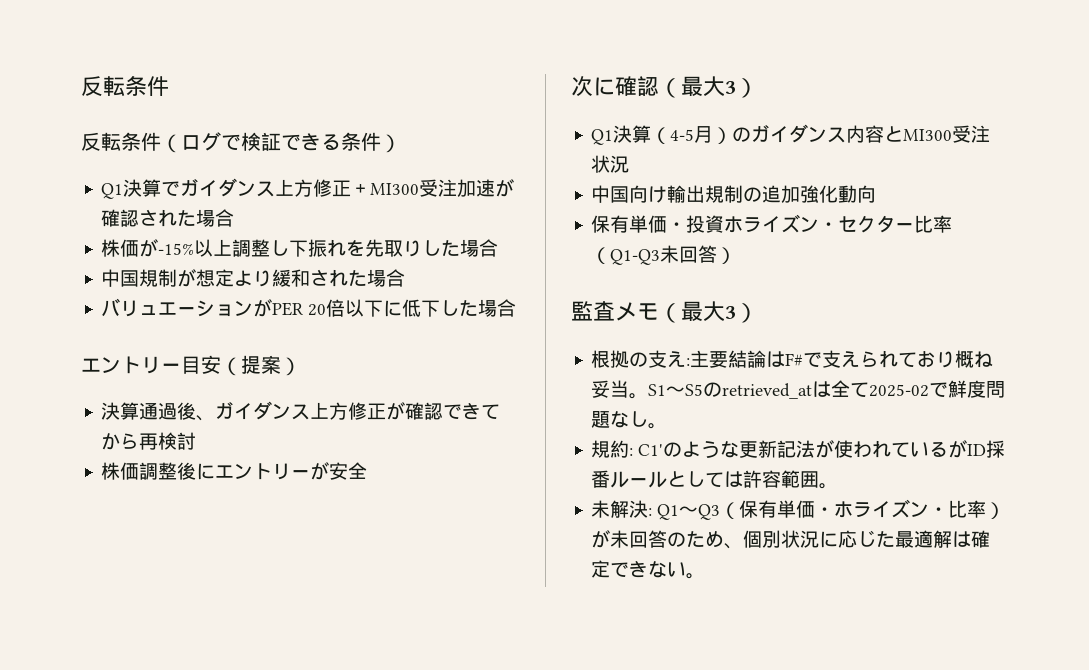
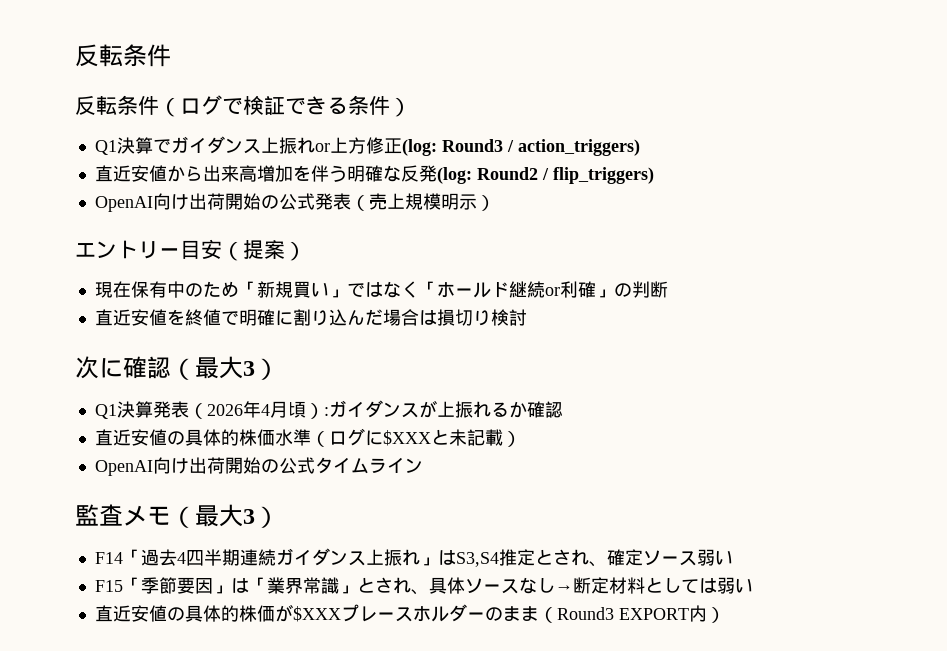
- Q1決算でガイダンス上方修正＋MI300受注加速が確認された場合
- 株価が-15%以上調整し下振れを先取りした場合
- 中国規制が想定より緩和された場合
- バリュエーションがPER 20倍以下に低下した場合
+ Q1決算でガイダンス上振れor上方修正(log: Round3 / action_triggers)
+ 直近安値から出来高増加を伴う明確な反発(log: Round2 / flip_triggers)
+ OpenAI向け出荷開始の公式発表（売上規模明示）
- 決算通過後、ガイダンス上方修正が確認できてから再検討
- 株価調整後にエントリーが安全
+ 現在保有中のため「新規買い」ではなく「ホールド継続or利確」の判断
+ 直近安値を終値で明確に割り込んだ場合は損切り検討
- Q1決算（4-5月）のガイダンス内容とMI300受注状況
- 中国向け輸出規制の追加強化動向
- 保有単価・投資ホライズン・セクター比率（Q1-Q3未回答）
+ Q1決算発表（2026年4月頃）:ガイダンスが上振れるか確認
+ 直近安値の具体的株価水準（ログに$XXXと未記載）
+ OpenAI向け出荷開始の公式タイムライン
- 根拠の支え:主要結論はF#で支えられており概ね妥当。S1〜S5のretrieved_atは全て2025-02で鮮度問題なし。
- 規約: C1'のような更新記法が使われているがID採番ルールとしては許容範囲。
- 未解決: Q1〜Q3（保有単価・ホライズン・比率）が未回答のため、個別状況に応じた最適解は確定できない。
+ F14「過去4四半期連続ガイダンス上振れ」はS3,S4推定とされ、確定ソース弱い
+ F15「季節要因」は「業界常識」とされ、具体ソースなし→断定材料としては弱い
+ 直近安値の具体的株価が$XXXプレースホルダーのまま（Round3 EXPORT内）

